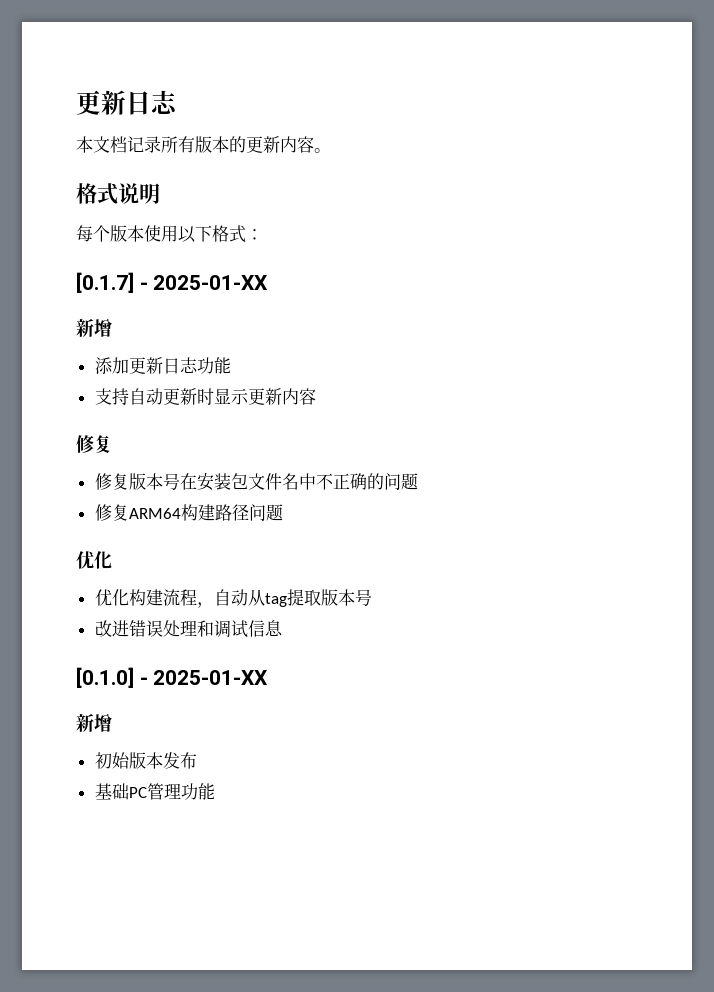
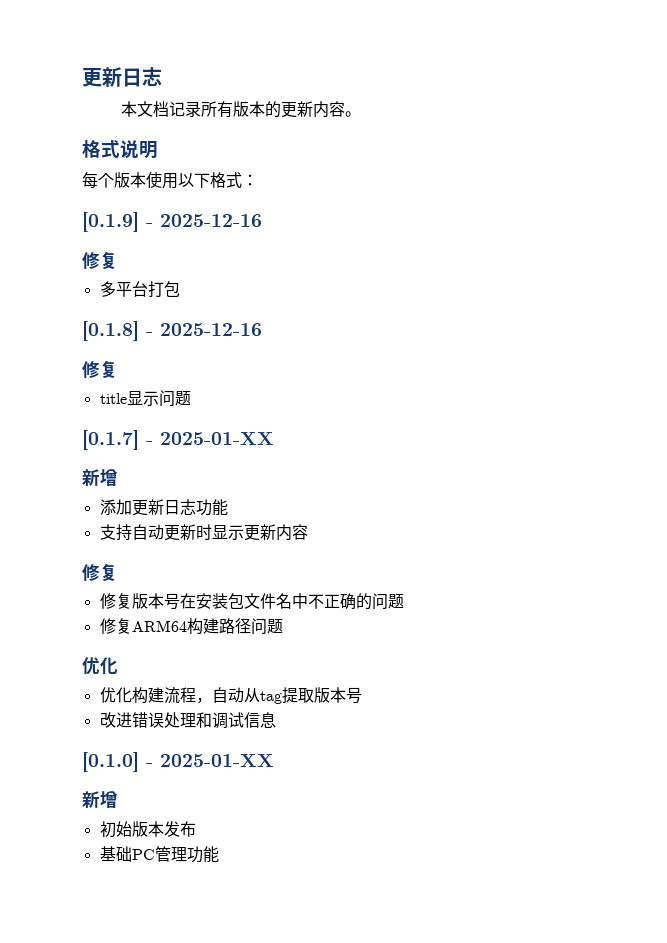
+ [0.1.9] - 2025-12-16
+ 修复
+ 多平台打包
+ [0.1.8] - 2025-12-16
+ 修复
+ title显示问题

